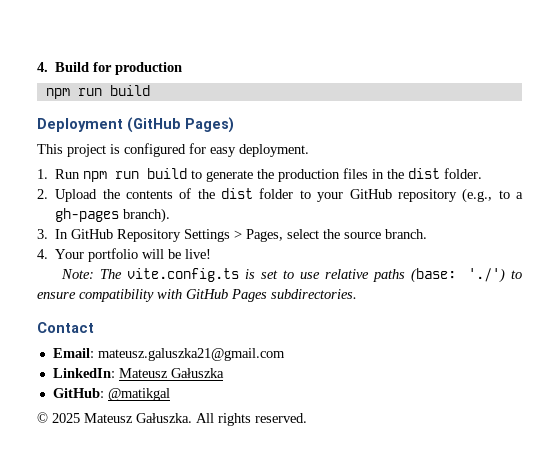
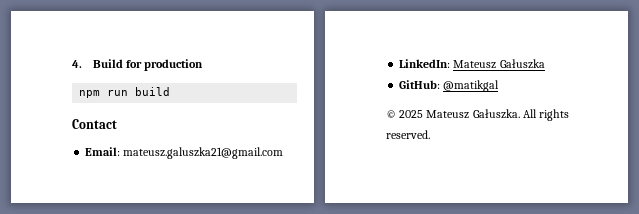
- Deployment (GitHub Pages)
- This project is configured for easy deployment.
- 1. Run npm run build to generate the production files in the dist folder.
- 2. Upload the contents of the dist folder to your GitHub repository (e.g., to a gh-pages branch).
- 3. In GitHub Repository Settings > Pages, select the source branch.
- 4. Your portfolio will be live!
- Note: The vite.config.ts is set to use relative paths (base: './') to ensure compatibility with GitHub Pages subdirectories.

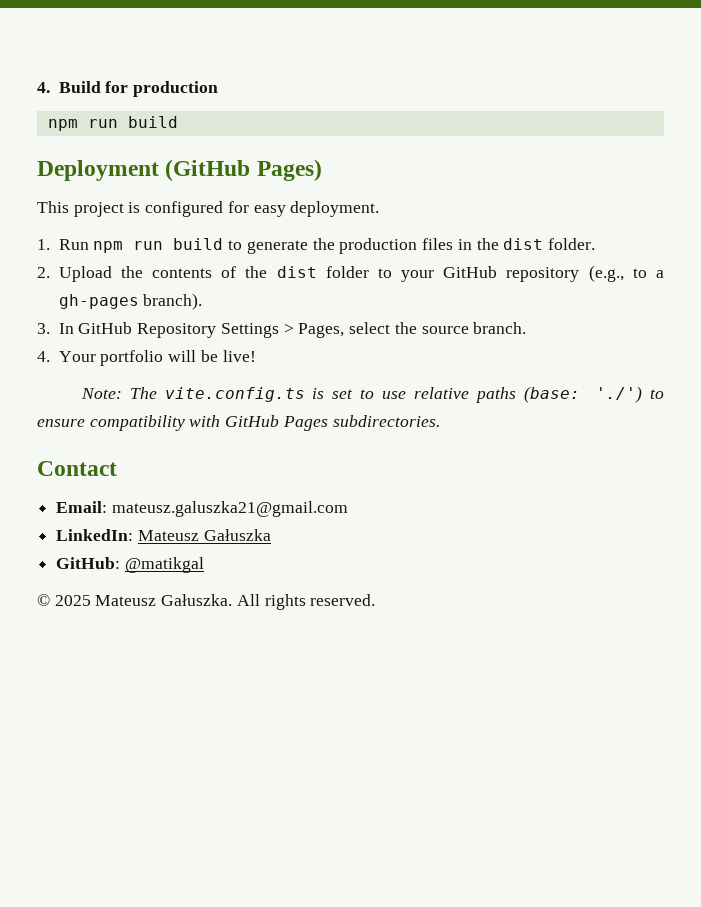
+ Deployment (GitHub Pages)
+ This project is configured for easy deployment.
+ 1. Run npm run build to generate the production files in the dist folder.
+ 2. Upload the contents of the dist folder to your GitHub repository (e.g., to a gh-pages branch).
+ 3. In GitHub Repository Settings > Pages, select the source branch.
+ 4. Your portfolio will be live!
+ Note: The vite.config.ts is set to use relative paths (base: './') to ensure compatibility with GitHub Pages subdirectories.

